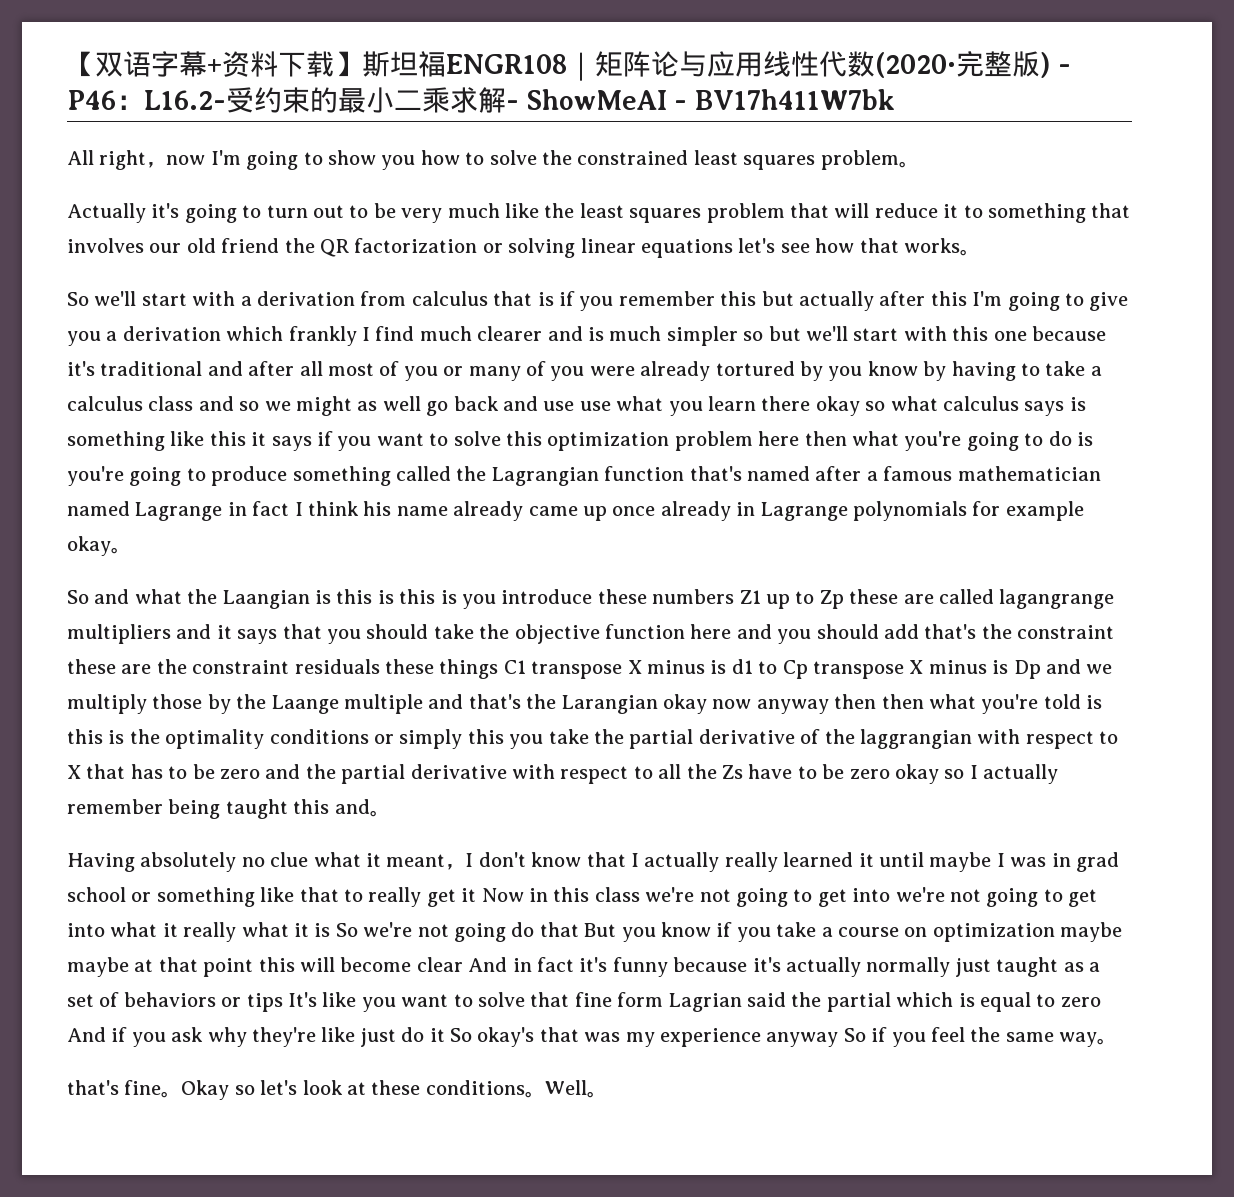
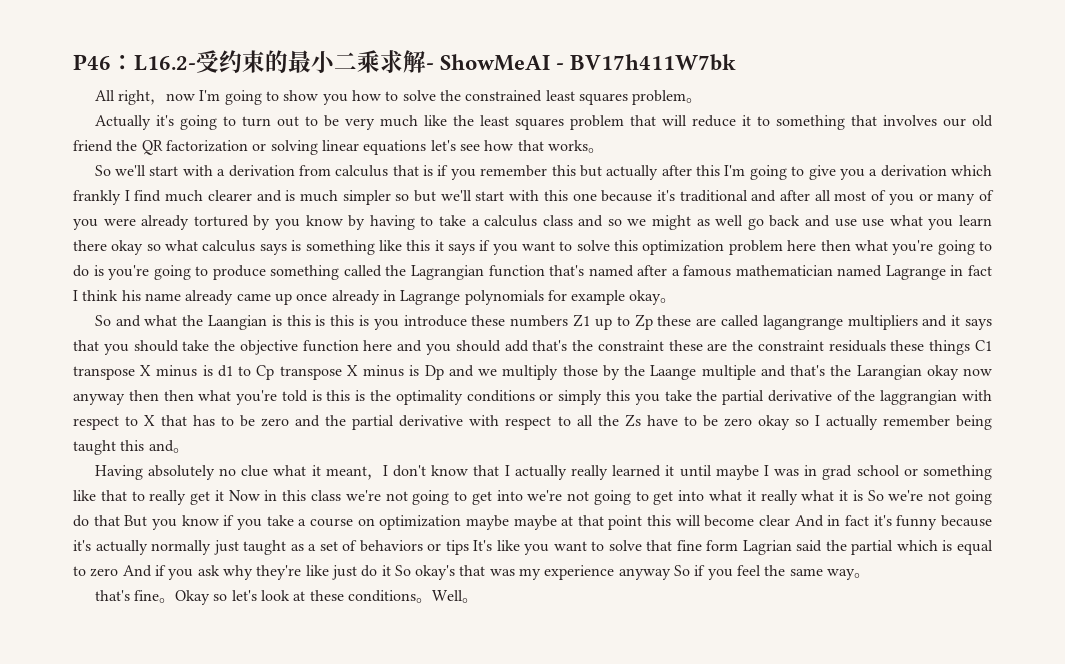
- 【双语字幕+资料下载】斯坦福ENGR108｜矩阵论与应用线性代数(2020·完整版) - P46：L16.2-受约束的最小二乘求解- ShowMeAI - BV17h411W7bk
+ P46：L16.2-受约束的最小二乘求解- ShowMeAI - BV17h411W7bk

